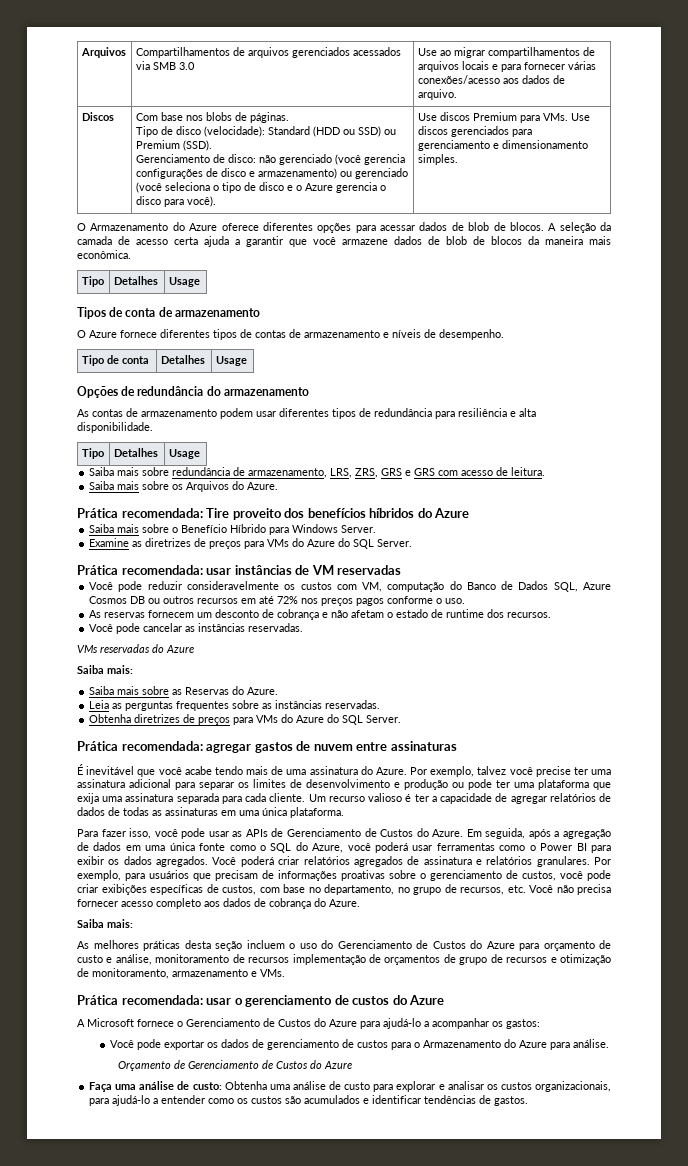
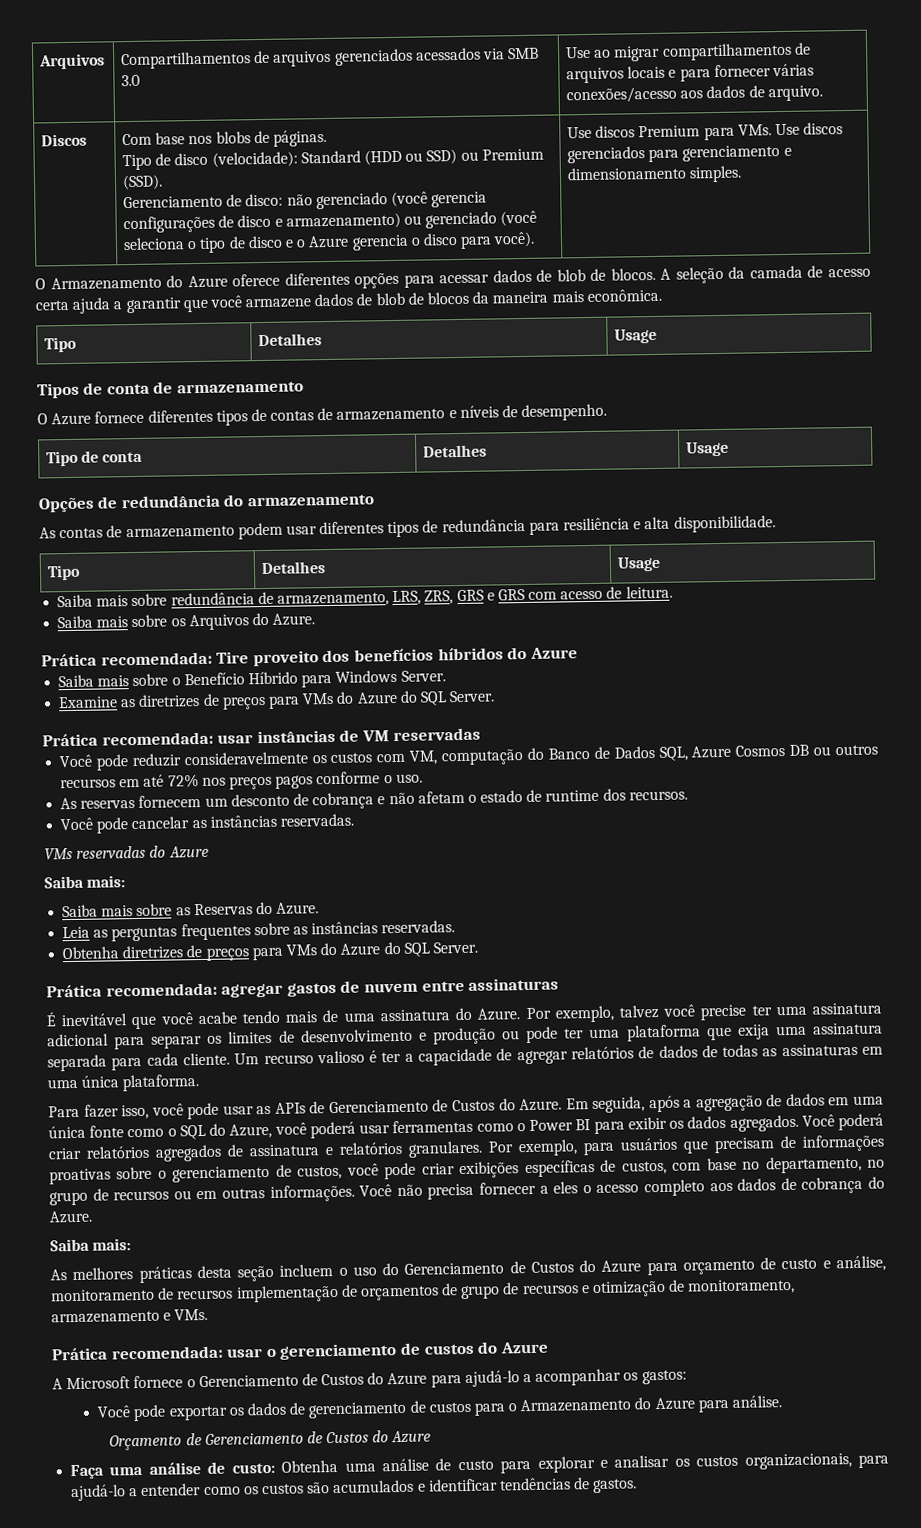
- Por exemplo, para usuários que precisam de informações proativas sobre o gerenciamento de custos, você pode criar exibições específicas de custos, com base no departamento, no grupo de recursos, etc. Você não precisa fornecer acesso completo aos dados de cobrança do Azure.
+ Por exemplo, para usuários que precisam de informações proativas sobre o gerenciamento de custos, você pode criar exibições específicas de custos, com base no departamento, no grupo de recursos ou em outras informações. Você não precisa fornecer a eles o acesso completo aos dados de cobrança do Azure.

